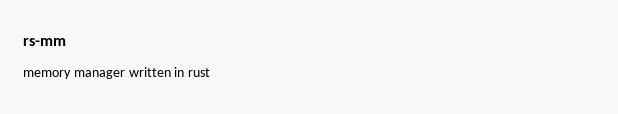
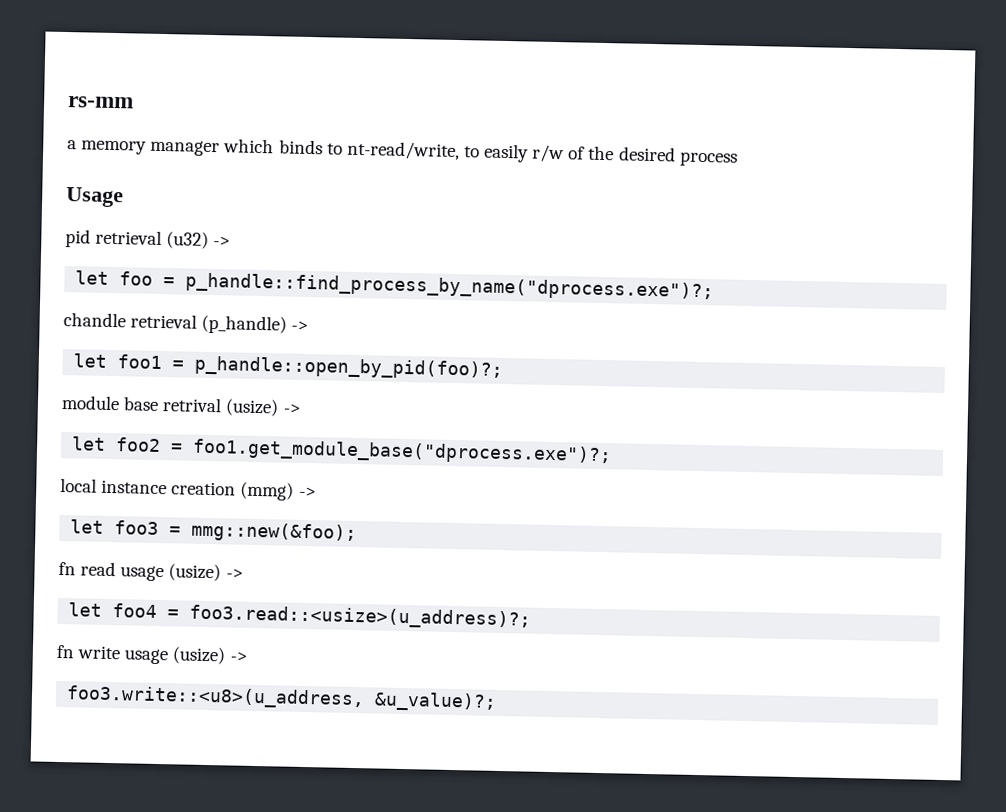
- memory manager written in rust
+ a memory manager which binds to nt-read/write, to easily r/w of the desired process
+ Usage
+ pid retrieval (u32) ->
+ let foo = p_handle::find_process_by_name("dprocess.exe")?;
+ chandle retrieval (p_handle) ->
+ let foo1 = p_handle::open_by_pid(foo)?;
+ module base retrival (usize) ->
+ let foo2 = foo1.get_module_base("dprocess.exe")?;
+ local instance creation (mmg) ->
+ let foo3 = mmg::new(&foo);
+ fn read usage (usize) ->
+ let foo4 = foo3.read::<usize>(u_address)?;
+ fn write usage (usize) ->
+ foo3.write::<u8>(u_address, &u_value)?;

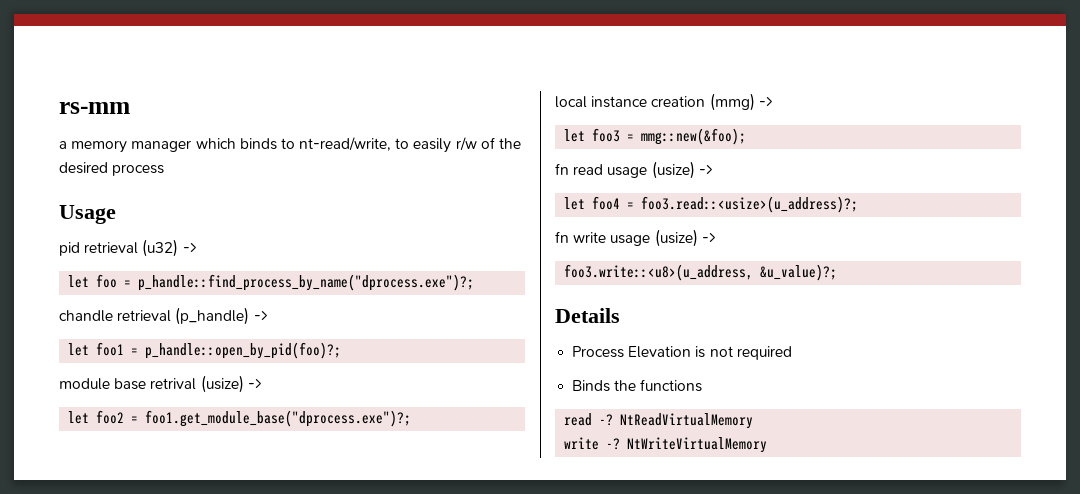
+ Details
+ Process Elevation is not required
+ Binds the functions
+ read -? NtReadVirtualMemory
+ write -? NtWriteVirtualMemory

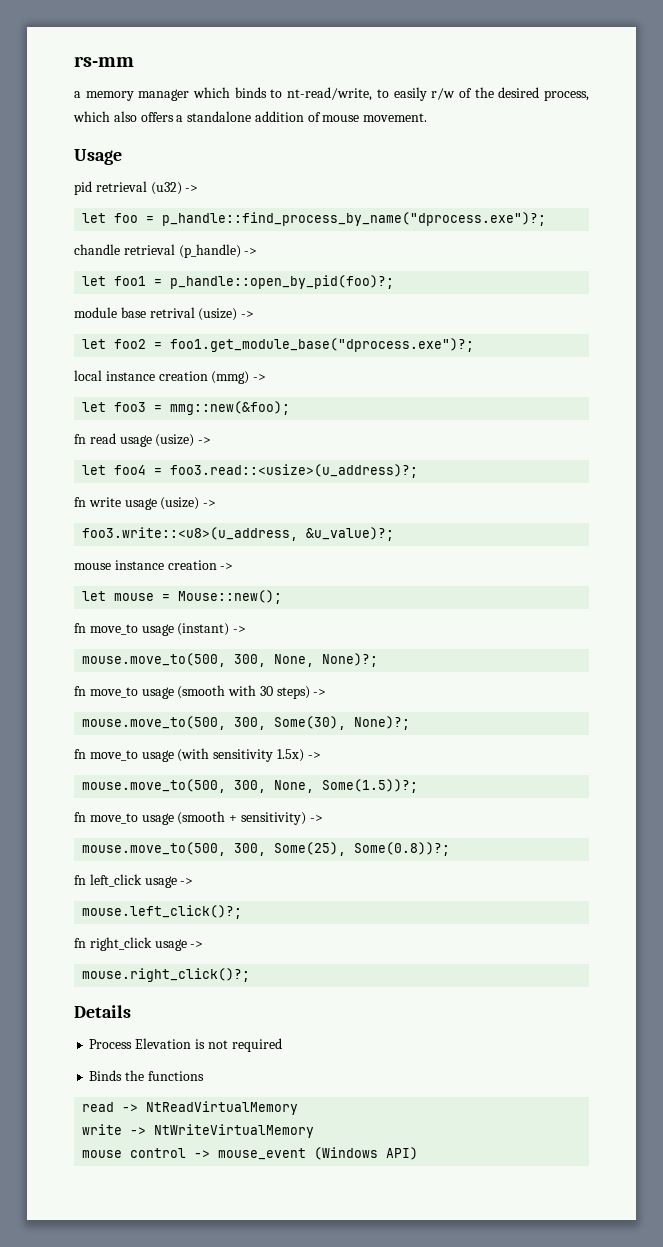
- a memory manager which binds to nt-read/write, to easily r/w of the desired process
+ a memory manager which binds to nt-read/write, to easily r/w of the desired process, which also offers a standalone addition of mouse movement.
+ mouse instance creation ->
+ let mouse = Mouse::new();
+ fn move_to usage (instant) ->
+ mouse.move_to(500, 300, None, None)?;
+ fn move_to usage (smooth with 30 steps) ->
+ mouse.move_to(500, 300, Some(30), None)?;
+ fn move_to usage (with sensitivity 1.5x) ->
+ mouse.move_to(500, 300, None, Some(1.5))?;
+ fn move_to usage (smooth + sensitivity) ->
+ mouse.move_to(500, 300, Some(25), Some(0.8))?;
+ fn left_click usage ->
+ mouse.left_click()?;
+ fn right_click usage ->
+ mouse.right_click()?;
- read -? NtReadVirtualMemory
+ read -> NtReadVirtualMemory
- write -? NtWriteVirtualMemory
+ write -> NtWriteVirtualMemory
+ mouse control -> mouse_event (Windows API)

